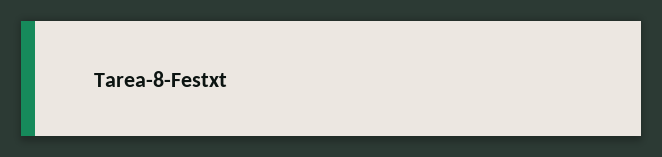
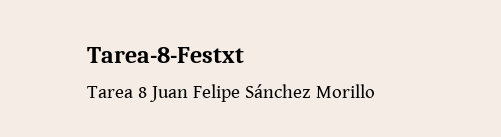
+ Tarea 8 Juan Felipe Sánchez Morillo

